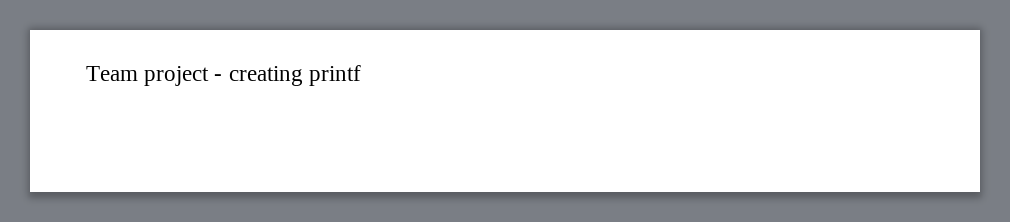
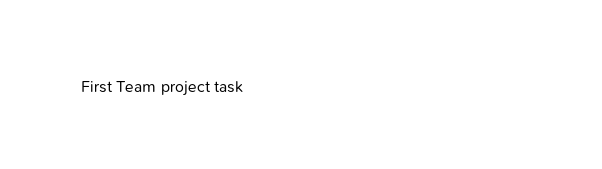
- Team project - creating printf
+ First Team project task

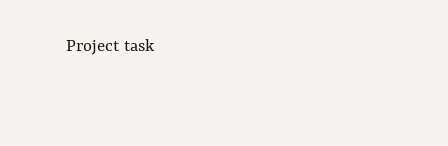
- First Team project task
+ Project task

